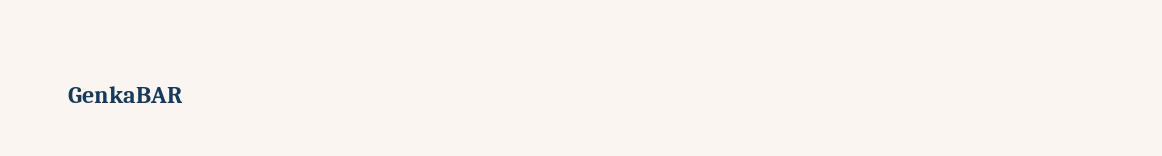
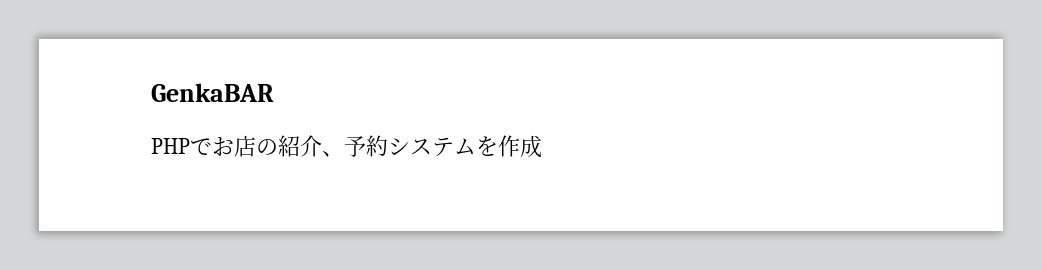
+ PHPでお店の紹介、予約システムを作成

